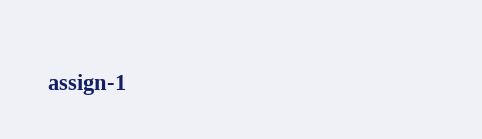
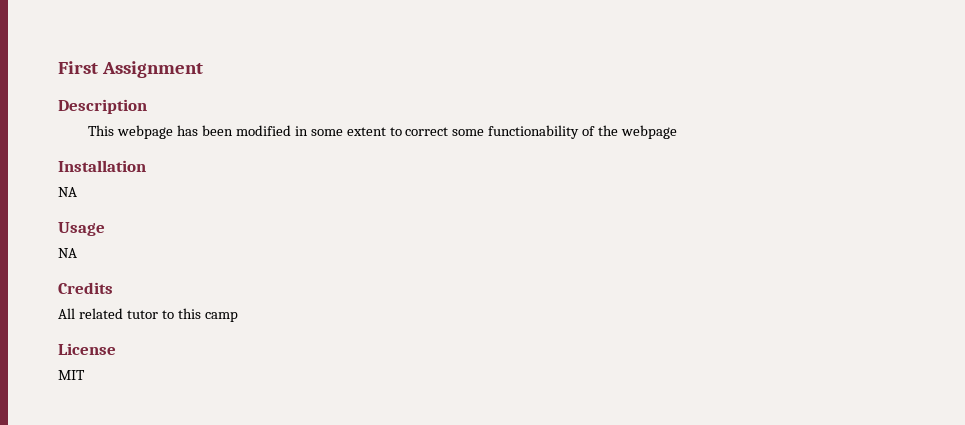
- assign-1
+ First Assignment
+ Description
+ This webpage has been modified in some extent to correct some functionability of the webpage
+ Installation
+ NA
+ Usage
+ NA
+ Credits
+ All related tutor to this camp
+ License
+ MIT

